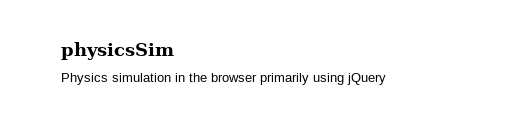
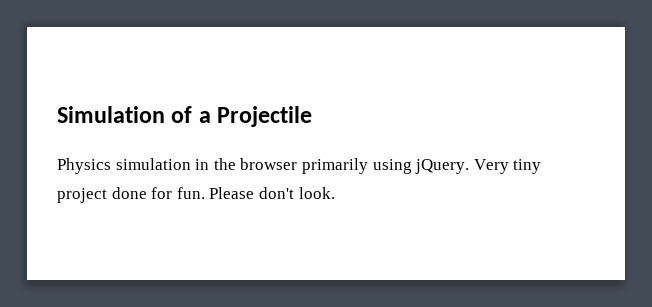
- physicsSim
+ Simulation of a Projectile
- Physics simulation in the browser primarily using jQuery
+ Physics simulation in the browser primarily using jQuery. Very tiny project done for fun. Please don't look.

